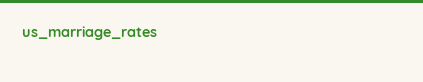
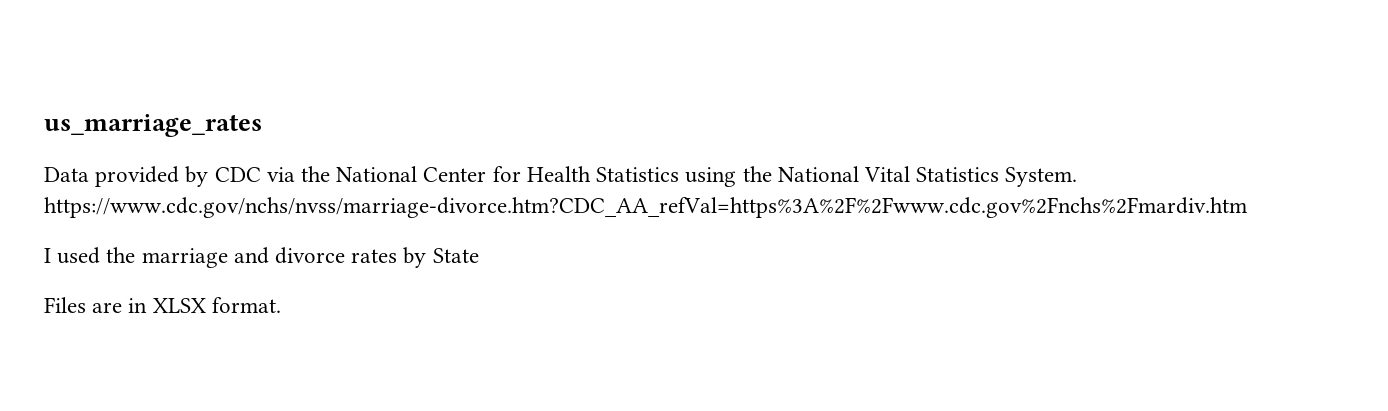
+ Data provided by CDC via the National Center for Health Statistics using the National Vital Statistics System. https://www.cdc.gov/nchs/nvss/marriage-divorce.htm?CDC_AA_refVal=https%3A%2F%2Fwww.cdc.gov%2Fnchs%2Fmardiv.htm
+ I used the marriage and divorce rates by State
+ Files are in XLSX format.

